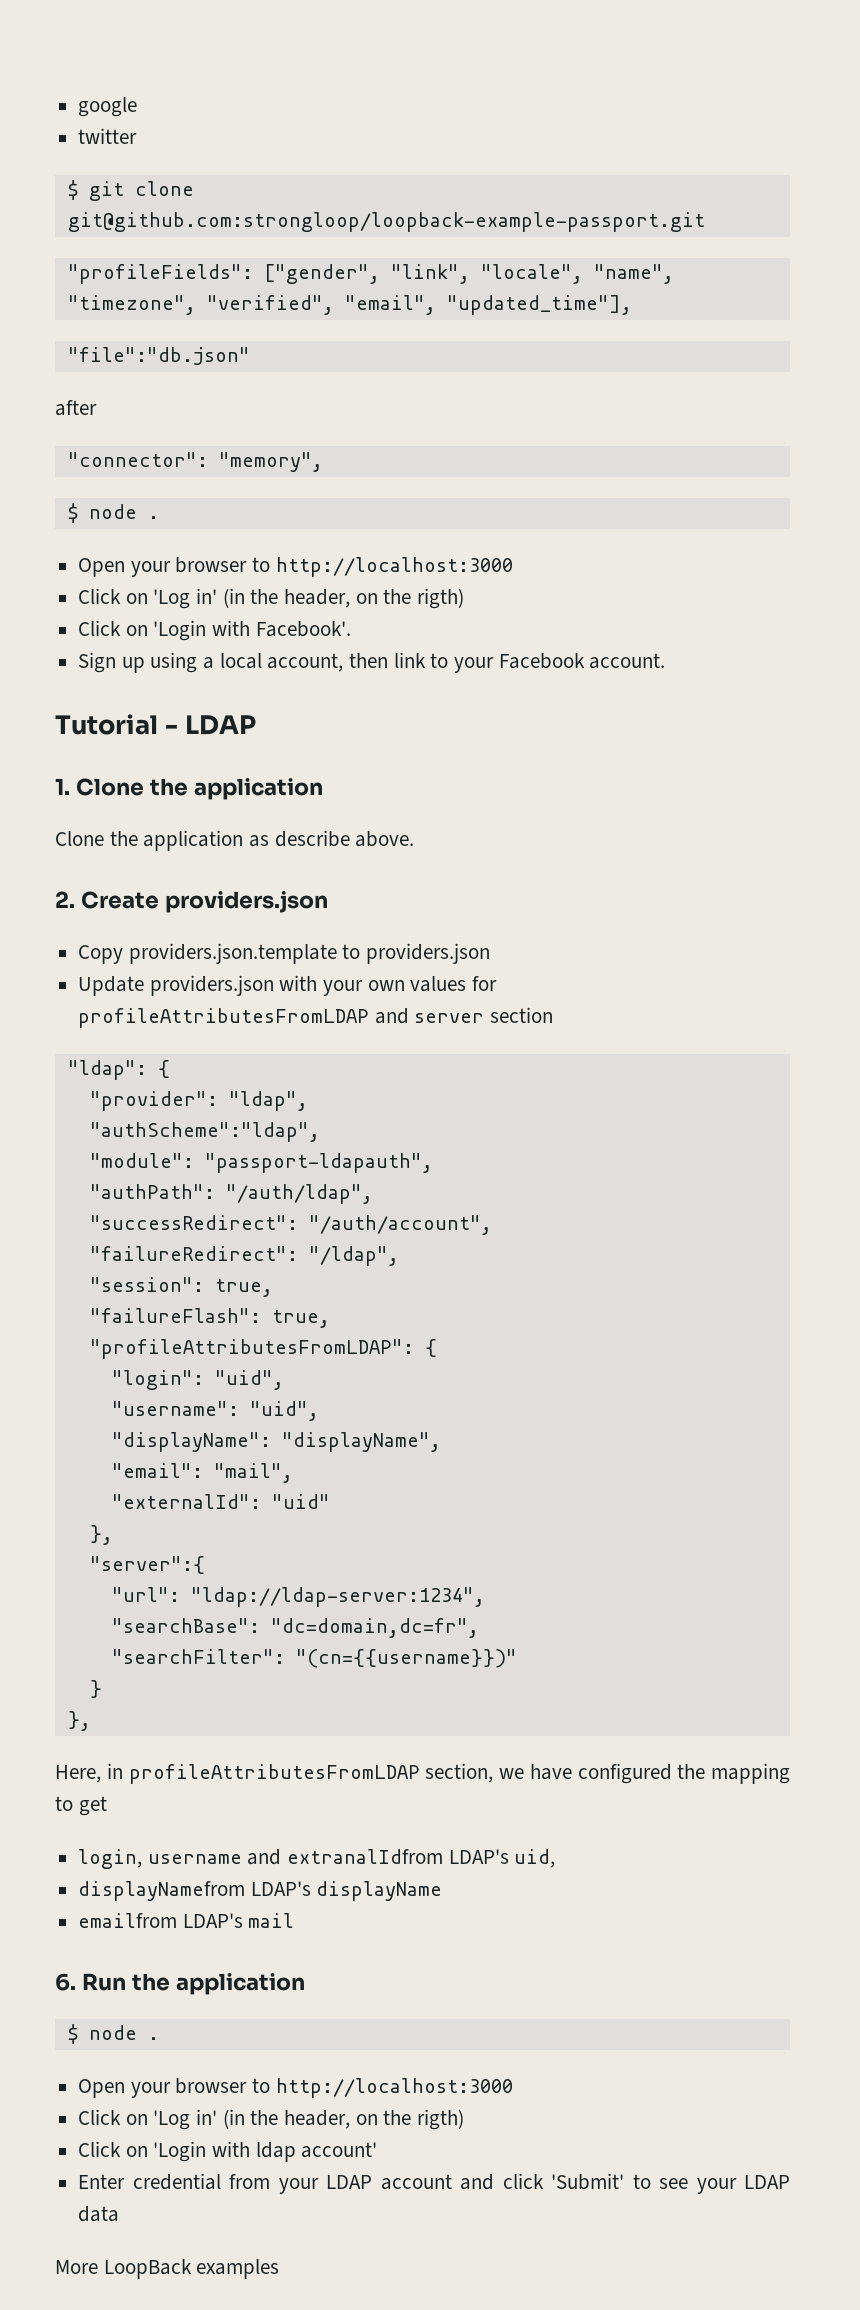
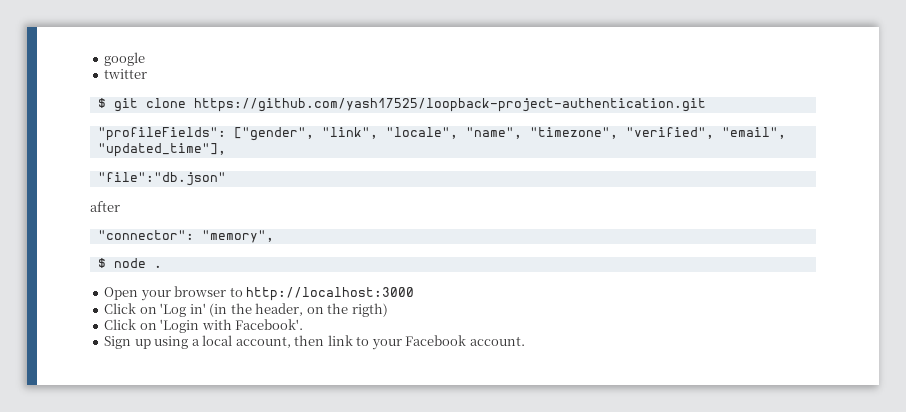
- $ git clone git@github.com:strongloop/loopback-example-passport.git
+ $ git clone https://github.com/yash17525/loopback-project-authentication.git
- Tutorial - LDAP
- 1. Clone the application
- Clone the application as describe above.
- 2. Create providers.json
- Copy providers.json.template to providers.json
- Update providers.json with your own values for profileAttributesFromLDAP and server section
- "ldap": {
- "provider": "ldap",
- "authScheme":"ldap",
- "module": "passport-ldapauth",
- "authPath": "/auth/ldap",
- "successRedirect": "/auth/account",
- "failureRedirect": "/ldap",
- "session": true,
- "failureFlash": true,
- "profileAttributesFromLDAP": {
- "login": "uid",
- "username": "uid",
- "displayName": "displayName",
- "email": "mail",
- "externalId": "uid"
- },
- "server":{
- "url": "ldap://ldap-server:1234",
- "searchBase": "dc=domain,dc=fr",
- "searchFilter": "(cn={{username}})"
- }
- },
- Here, in profileAttributesFromLDAP section, we have configured the mapping to get
- login, username and extranalIdfrom LDAP's uid,
- displayNamefrom LDAP's displayName
- emailfrom LDAP's mail
- 6. Run the application
- $ node .
- Open your browser to http://localhost:3000
- Click on 'Log in' (in the header, on the rigth)
- Click on 'Login with ldap account'
- Enter credential from your LDAP account and click 'Submit' to see your LDAP data
- More LoopBack examples

